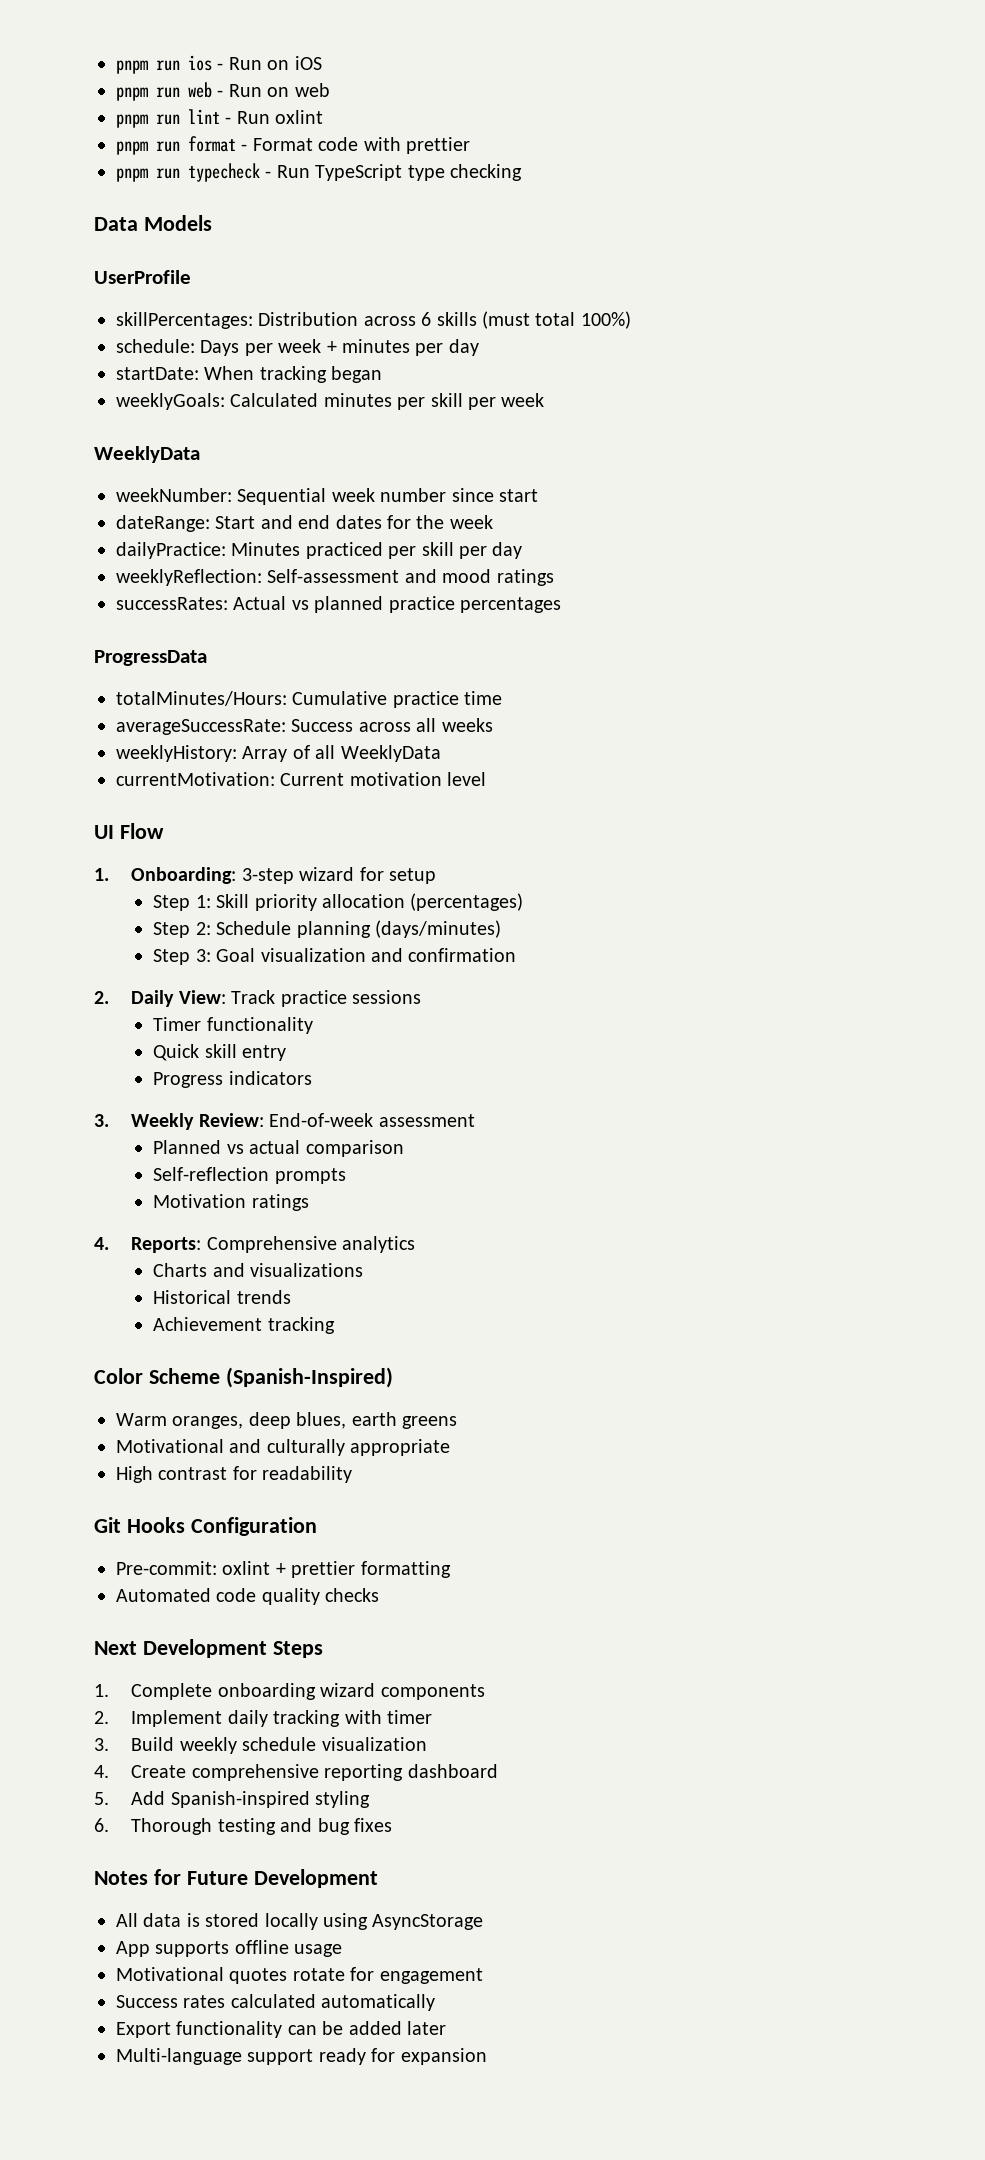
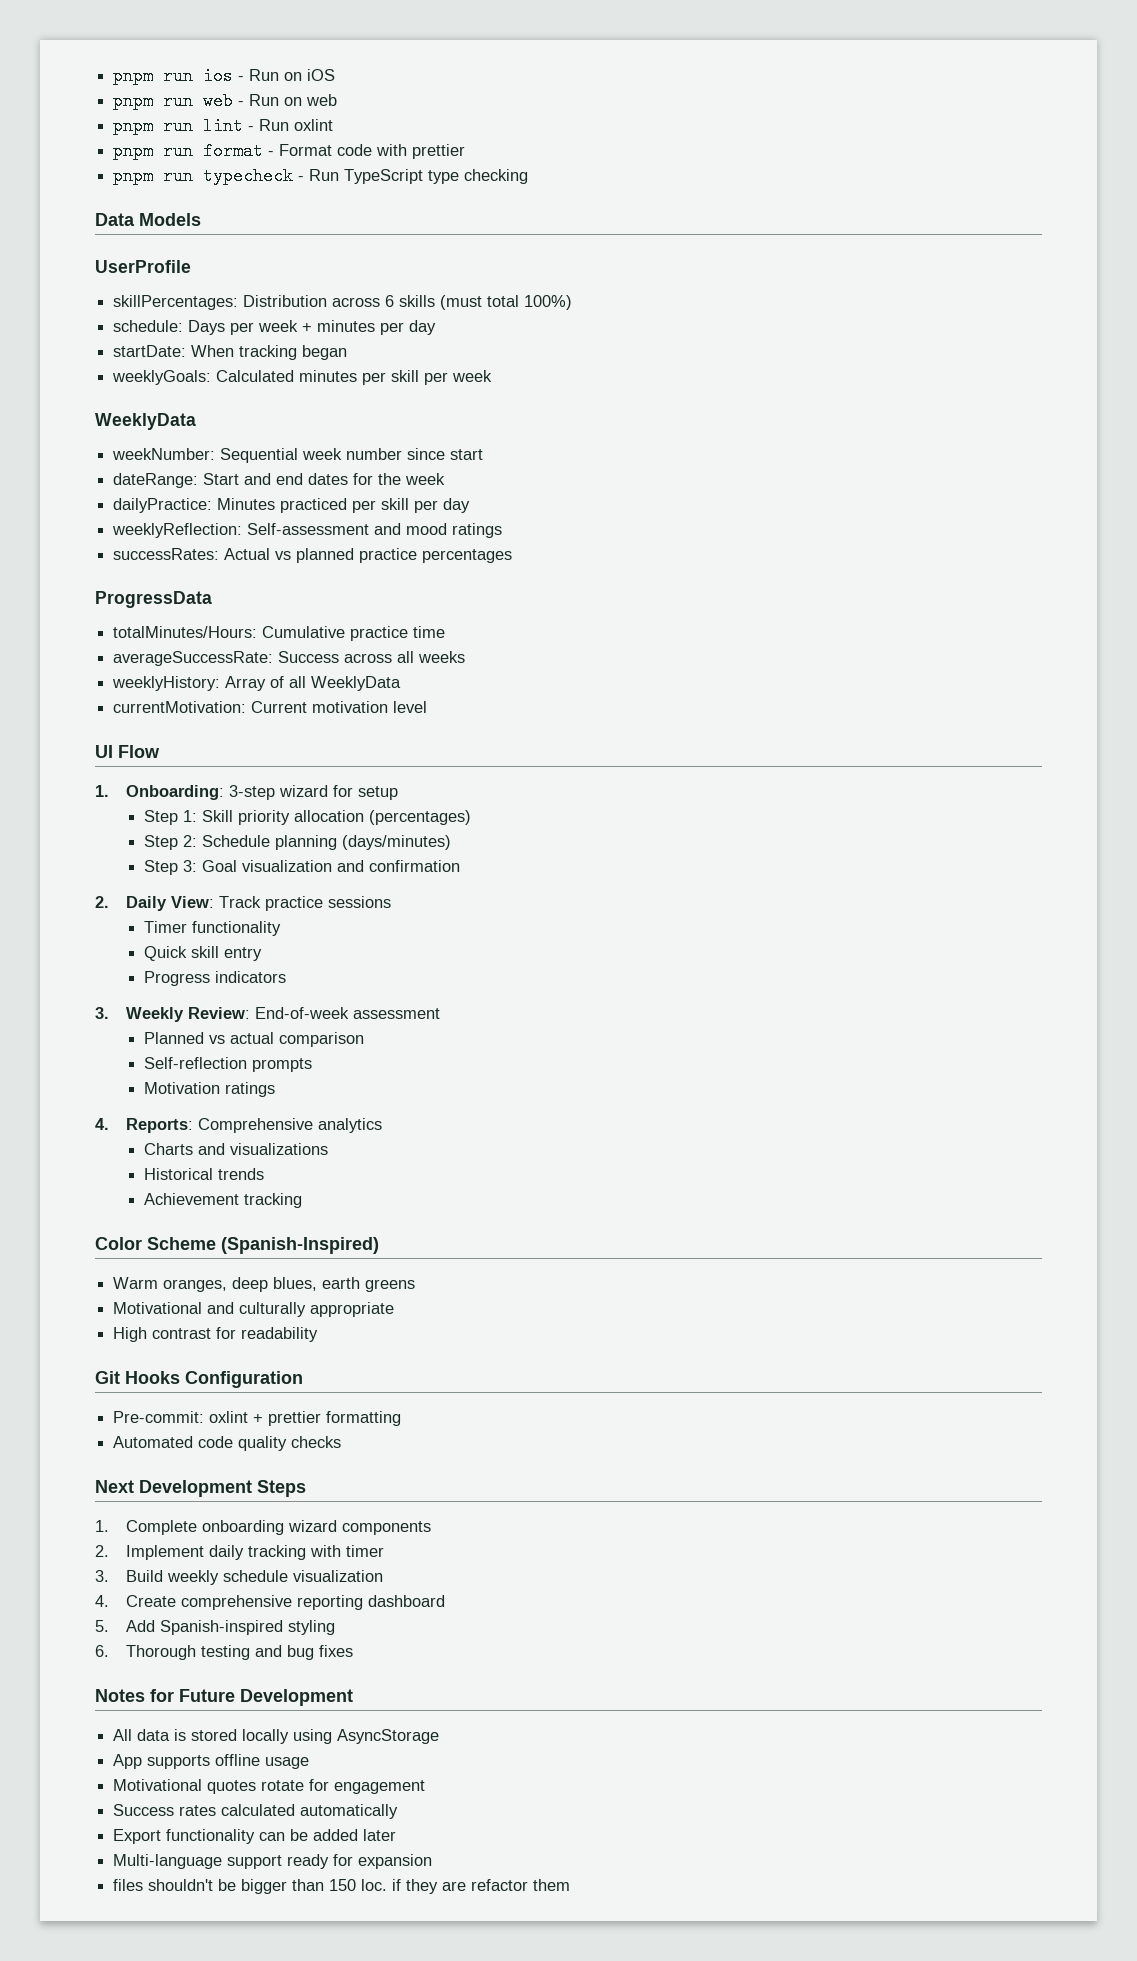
+ files shouldn't be bigger than 150 loc. if they are refactor them

